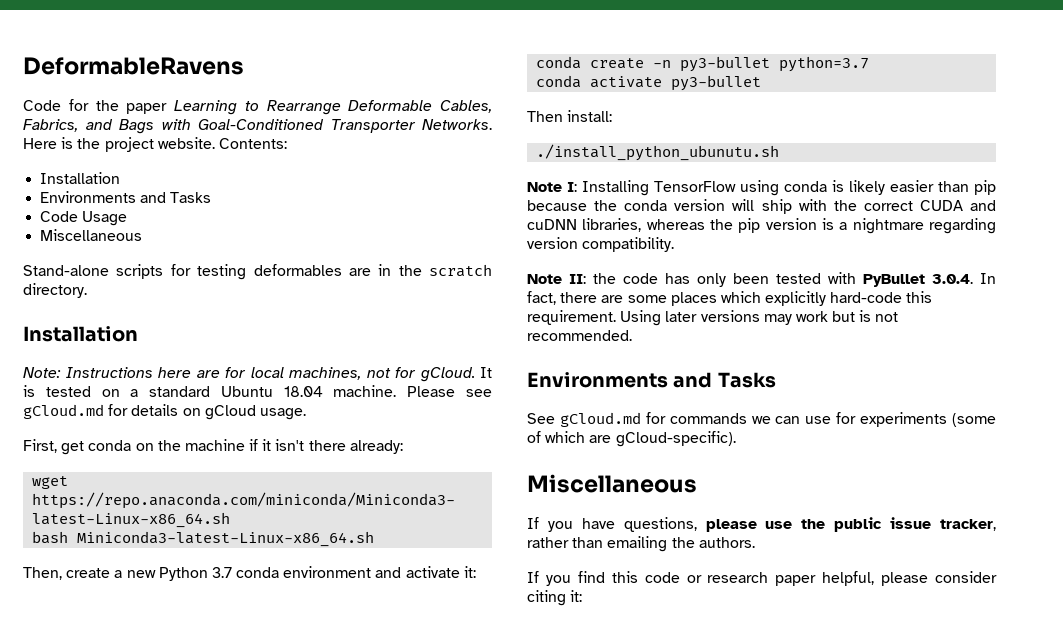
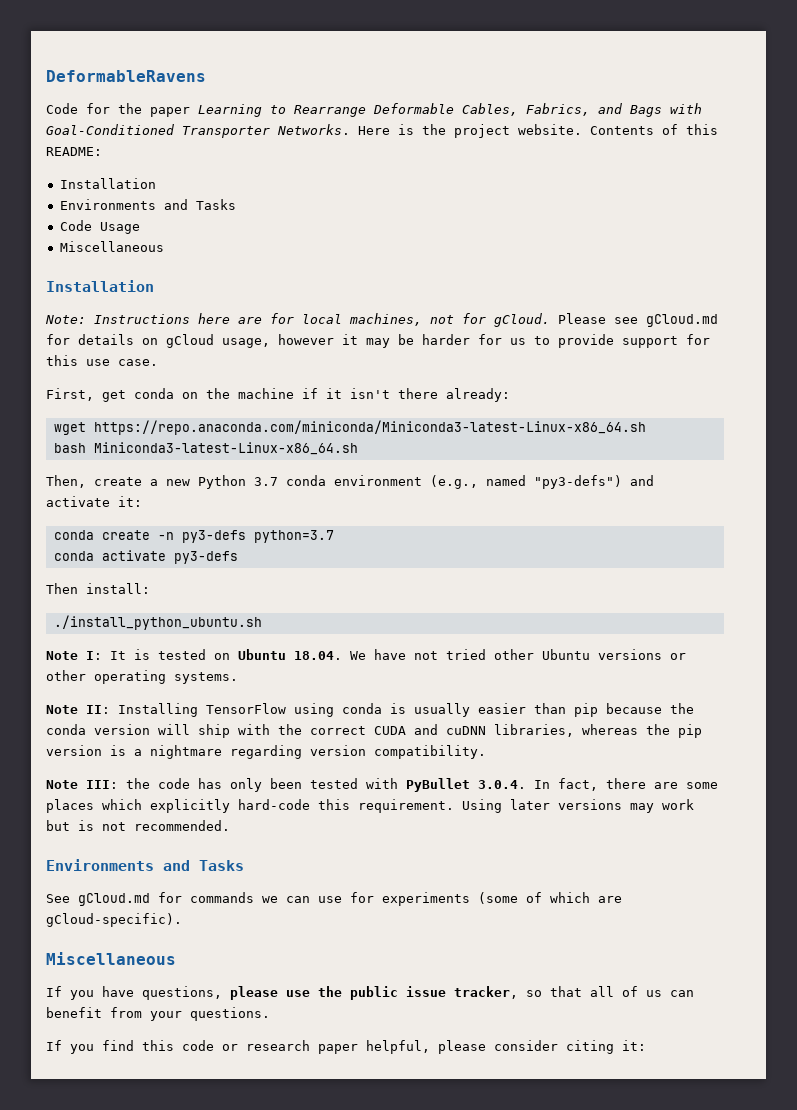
- Contents:
+ Contents of this README:
- Stand-alone scripts for testing deformables are in the scratch directory.
- It is tested on a standard Ubuntu 18.04 machine.
- Please see gCloud.md for details on gCloud usage.
+ Please see gCloud.md for details on gCloud usage, however it may be harder for us to provide support for this use case.
- Then, create a new Python 3.7 conda environment and activate it:
+ Then, create a new Python 3.7 conda environment (e.g., named "py3-defs") and activate it:
- conda create -n py3-bullet python=3.7
+ conda create -n py3-defs python=3.7
- conda activate py3-bullet
+ conda activate py3-defs
- ./install_python_ubunutu.sh
+ ./install_python_ubuntu.sh
- Note I: Installing TensorFlow using conda is likely easier than pip because the conda version will ship with the correct CUDA and cuDNN libraries, whereas the pip version is a nightmare regarding version compatibility.
+ Note I: It is tested on Ubuntu 18.04. We have not tried other Ubuntu versions or other operating systems.
+ Note II: Installing TensorFlow using conda is usually easier than pip because the conda version will ship with the correct CUDA and cuDNN libraries, whereas the pip version is a nightmare regarding version compatibility.
- Note II: the code has only been tested with PyBullet 3.0.4. In fact, there are some places which explicitly hard-code this requirement.
+ Note III: the code has only been tested with PyBullet 3.0.4. In fact, there are some places which explicitly hard-code this requirement.
- If you have questions, please use the public issue tracker, rather than emailing the authors.
+ If you have questions, please use the public issue tracker, so that all of us can benefit from your questions.

